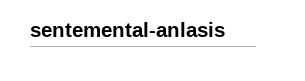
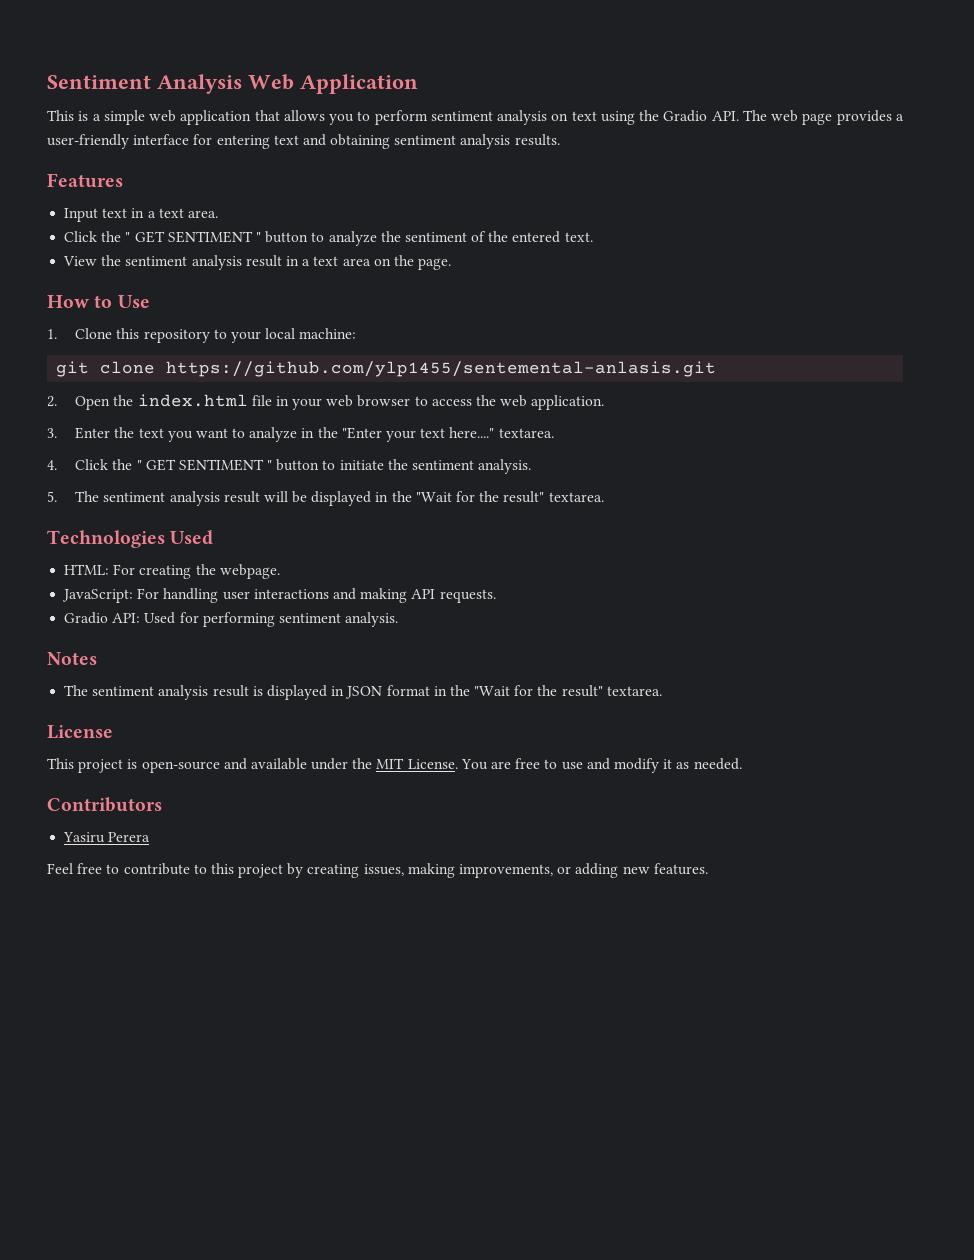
- sentemental-anlasis
+ Sentiment Analysis Web Application
+ This is a simple web application that allows you to perform sentiment analysis on text using the Gradio API. The web page provides a user-friendly interface for entering text and obtaining sentiment analysis results.
+ Features
+ Input text in a text area.
+ Click the " GET SENTIMENT " button to analyze the sentiment of the entered text.
+ View the sentiment analysis result in a text area on the page.
+ How to Use
+ 1. Clone this repository to your local machine:
+ git clone https://github.com/ylp1455/sentemental-anlasis.git
+ 2. Open the index.html file in your web browser to access the web application.
+ 3. Enter the text you want to analyze in the "Enter your text here...." textarea.
+ 4. Click the " GET SENTIMENT " button to initiate the sentiment analysis.
+ 5. The sentiment analysis result will be displayed in the "Wait for the result" textarea.
+ Technologies Used
+ HTML: For creating the webpage.
+ JavaScript: For handling user interactions and making API requests.
+ Gradio API: Used for performing sentiment analysis.
+ Notes
+ The sentiment analysis result is displayed in JSON format in the "Wait for the result" textarea.
+ License
+ This project is open-source and available under the MIT License. You are free to use and modify it as needed.
+ Contributors
+ Yasiru Perera
+ Feel free to contribute to this project by creating issues, making improvements, or adding new features.

